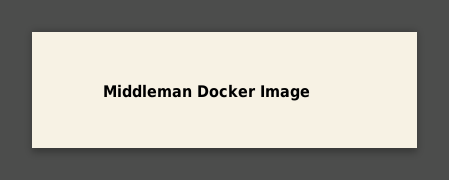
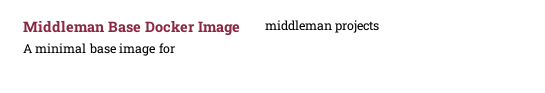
- Middleman Docker Image
+ Middleman Base Docker Image
+ A minimal base image for middleman projects

